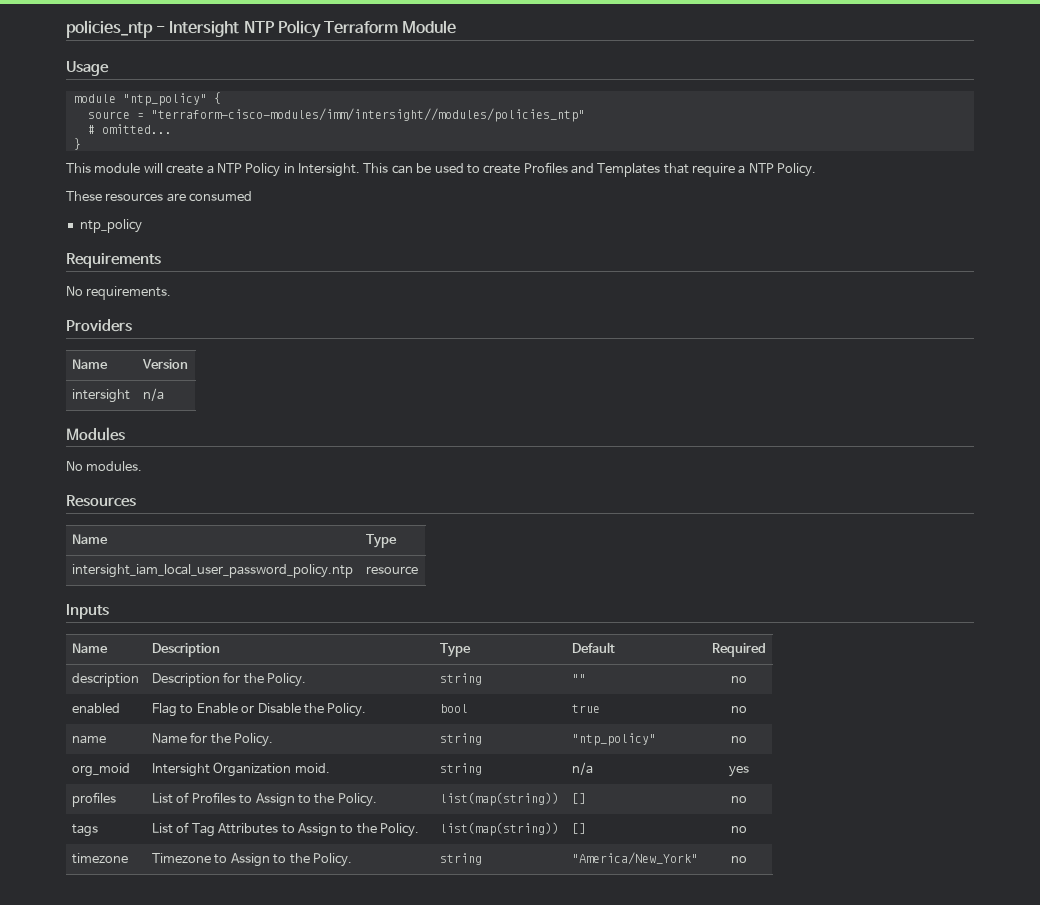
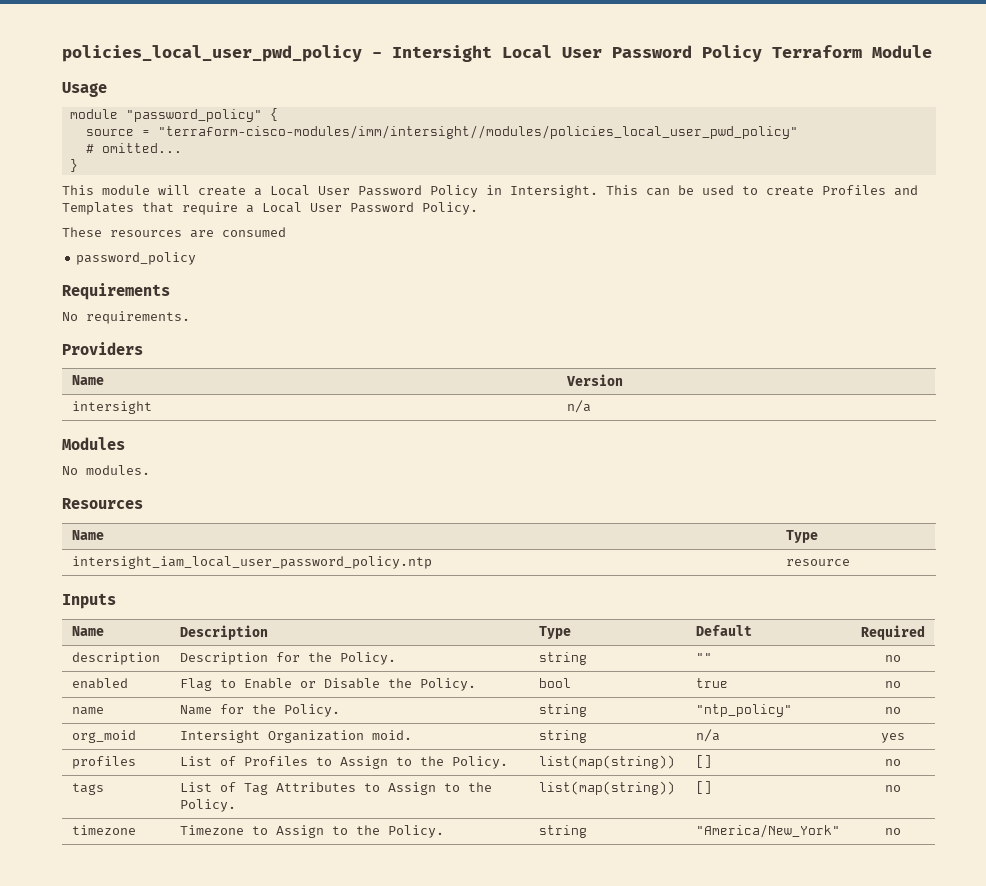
- policies_ntp - Intersight NTP Policy Terraform Module
+ policies_local_user_pwd_policy - Intersight Local User Password Policy Terraform Module
- module "ntp_policy" {
+ module "password_policy" {
- source = "terraform-cisco-modules/imm/intersight//modules/policies_ntp"
+ source = "terraform-cisco-modules/imm/intersight//modules/policies_local_user_pwd_policy"
- This module will create a NTP Policy in Intersight.
+ This module will create a Local User Password Policy in Intersight.
- This can be used to create Profiles and Templates that require a NTP Policy.
+ This can be used to create Profiles and Templates that require a Local User Password Policy.
- ntp_policy
+ password_policy

